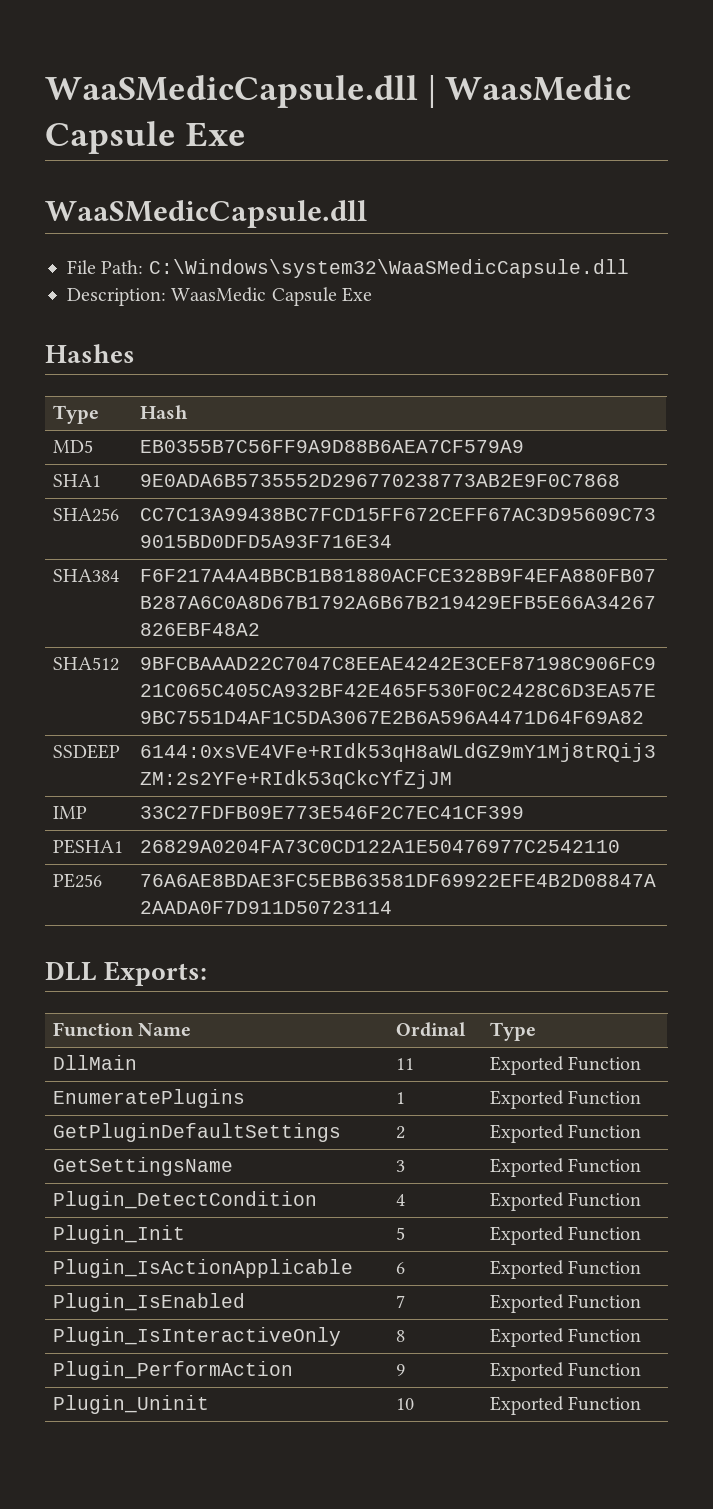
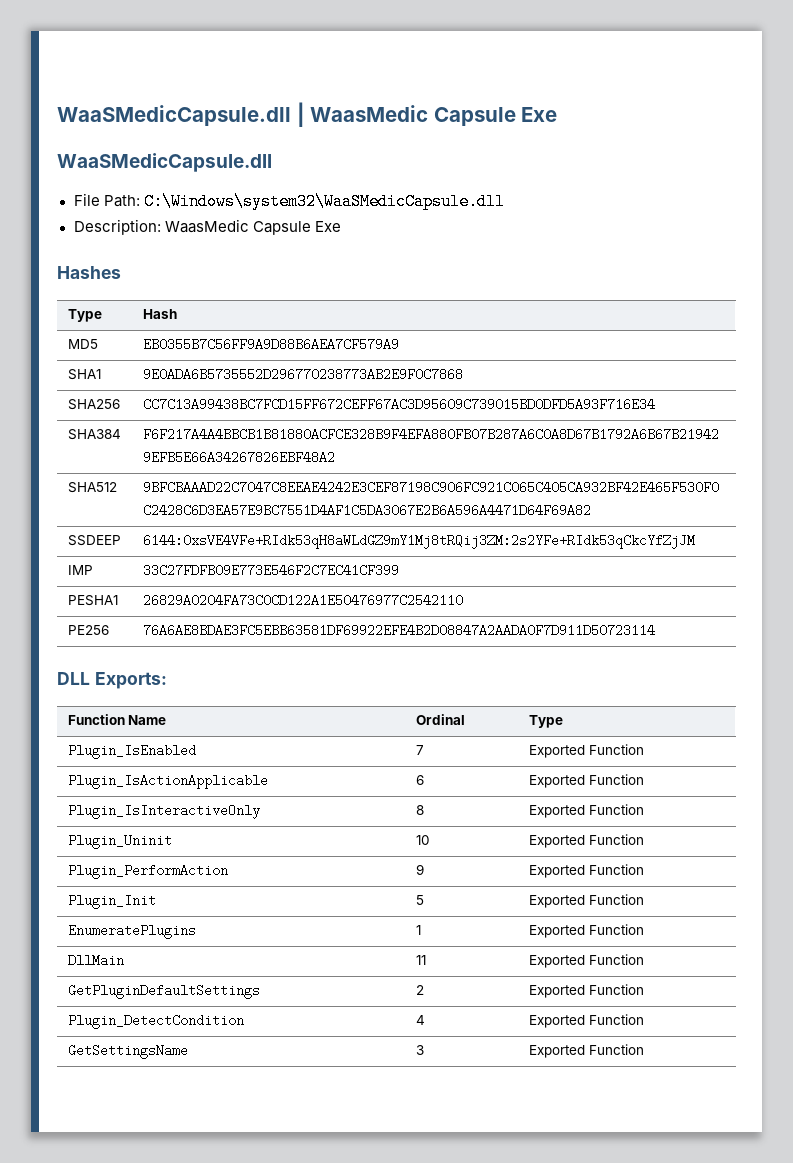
- DllMain | 11 | Exported Function
+ Plugin_IsEnabled | 7 | Exported Function
+ Plugin_IsActionApplicable | 6 | Exported Function
+ Plugin_IsInteractiveOnly | 8 | Exported Function
+ Plugin_Uninit | 10 | Exported Function
+ Plugin_PerformAction | 9 | Exported Function
+ Plugin_Init | 5 | Exported Function
+ DllMain | 11 | Exported Function
  GetPluginDefaultSettings | 2 | Exported Function
- GetSettingsName | 3 | Exported Function
- Plugin_Init | 5 | Exported Function
- Plugin_IsActionApplicable | 6 | Exported Function
- Plugin_IsEnabled | 7 | Exported Function
- Plugin_IsInteractiveOnly | 8 | Exported Function
- Plugin_PerformAction | 9 | Exported Function
- Plugin_Uninit | 10 | Exported Function
+ GetSettingsName | 3 | Exported Function

